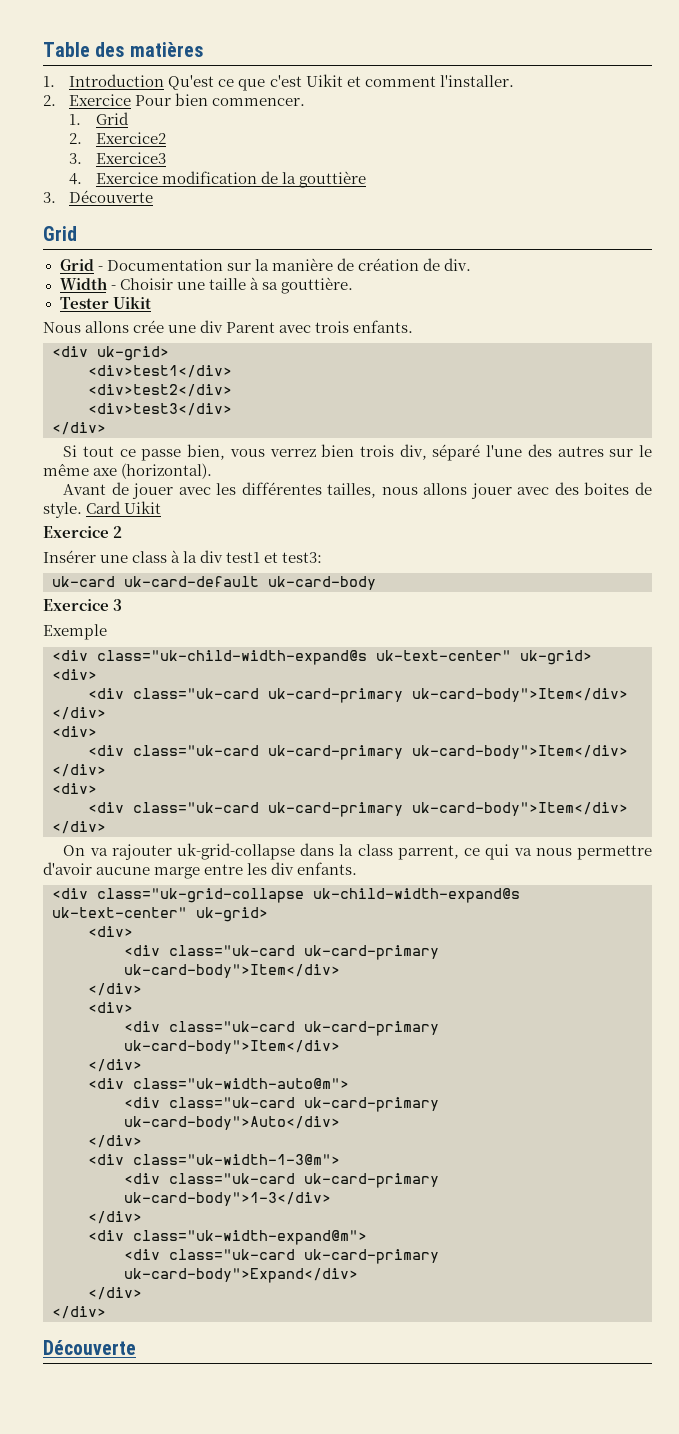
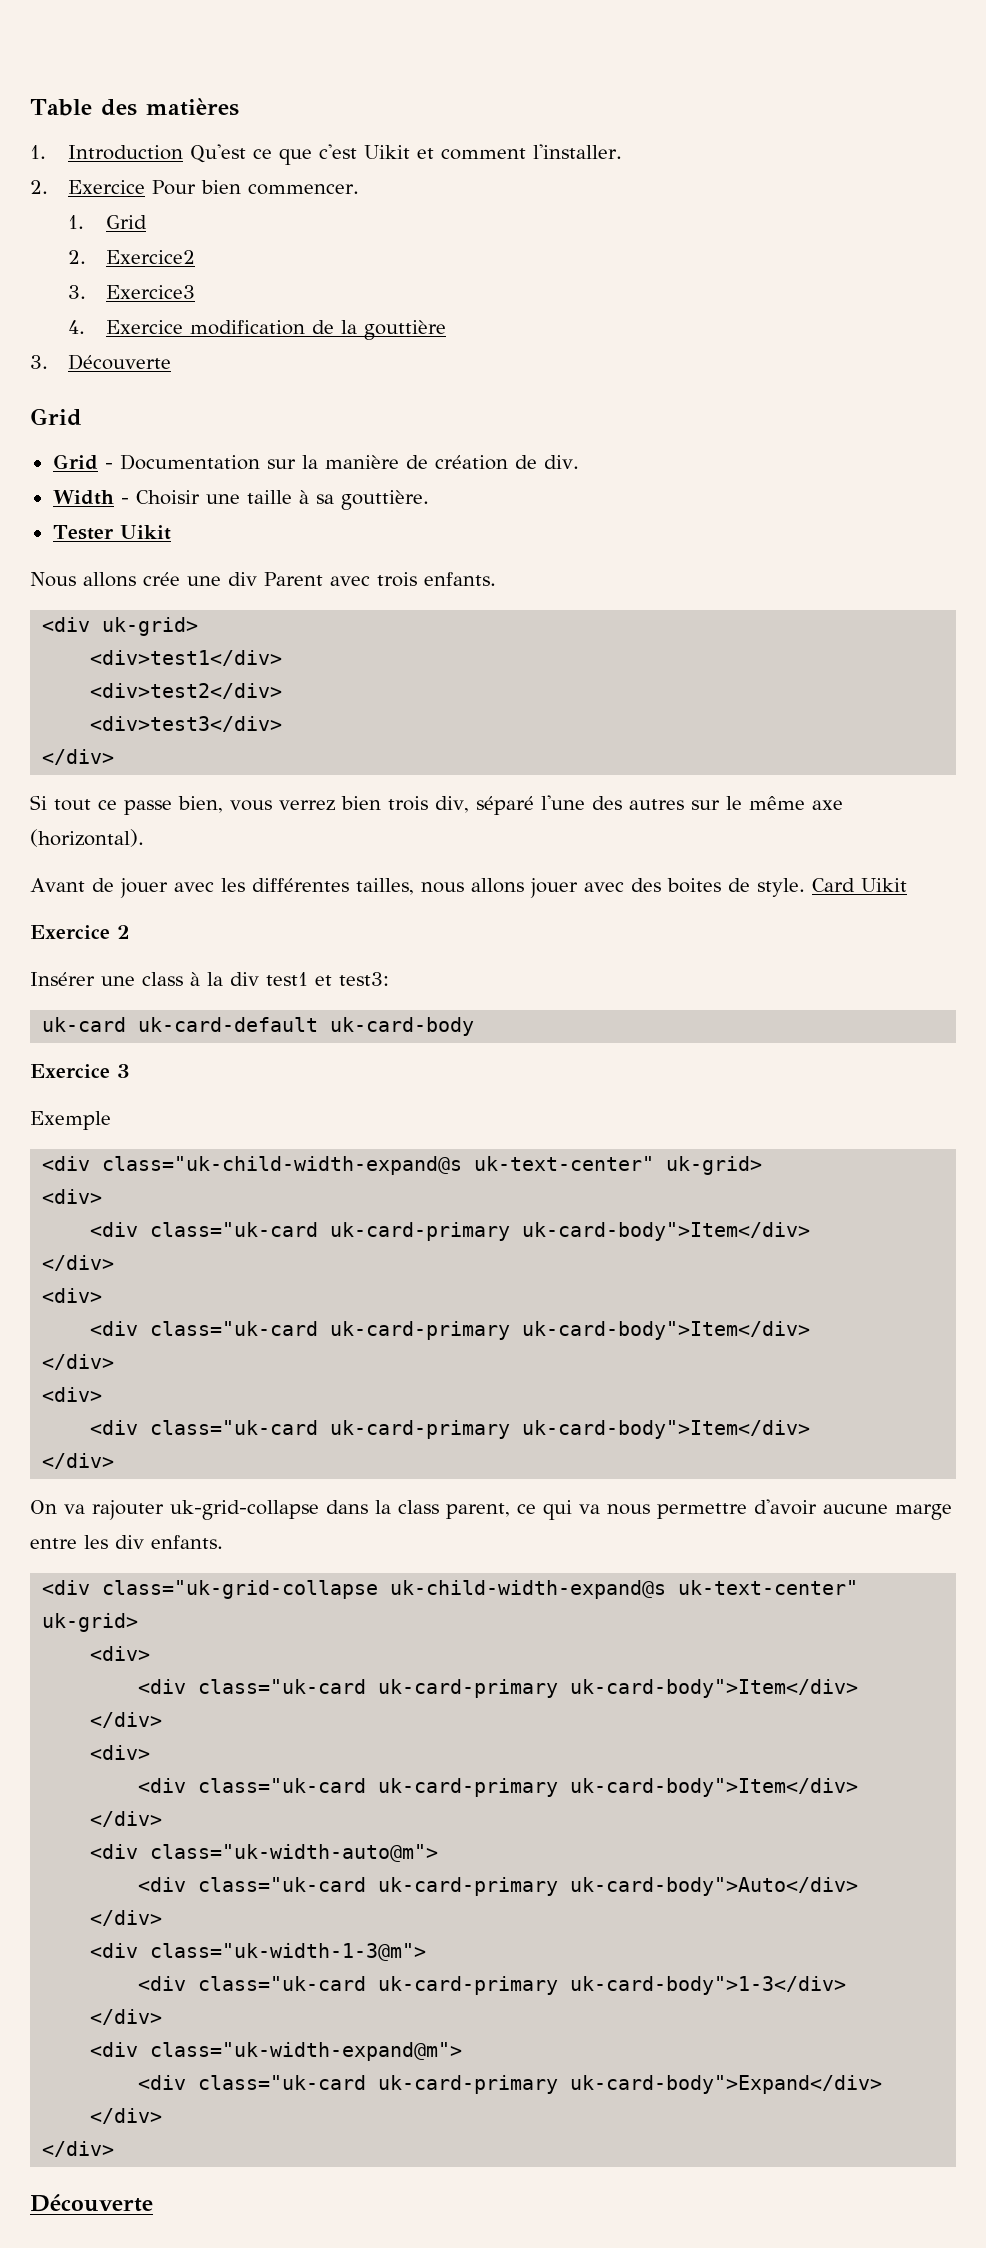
- On va rajouter uk-grid-collapse dans la class parrent, ce qui va nous permettre d'avoir aucune marge entre les div enfants.
+ On va rajouter uk-grid-collapse dans la class parent, ce qui va nous permettre d'avoir aucune marge entre les div enfants.

